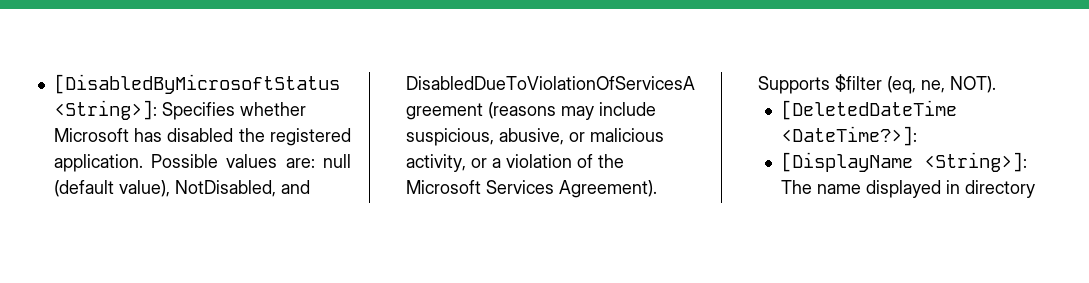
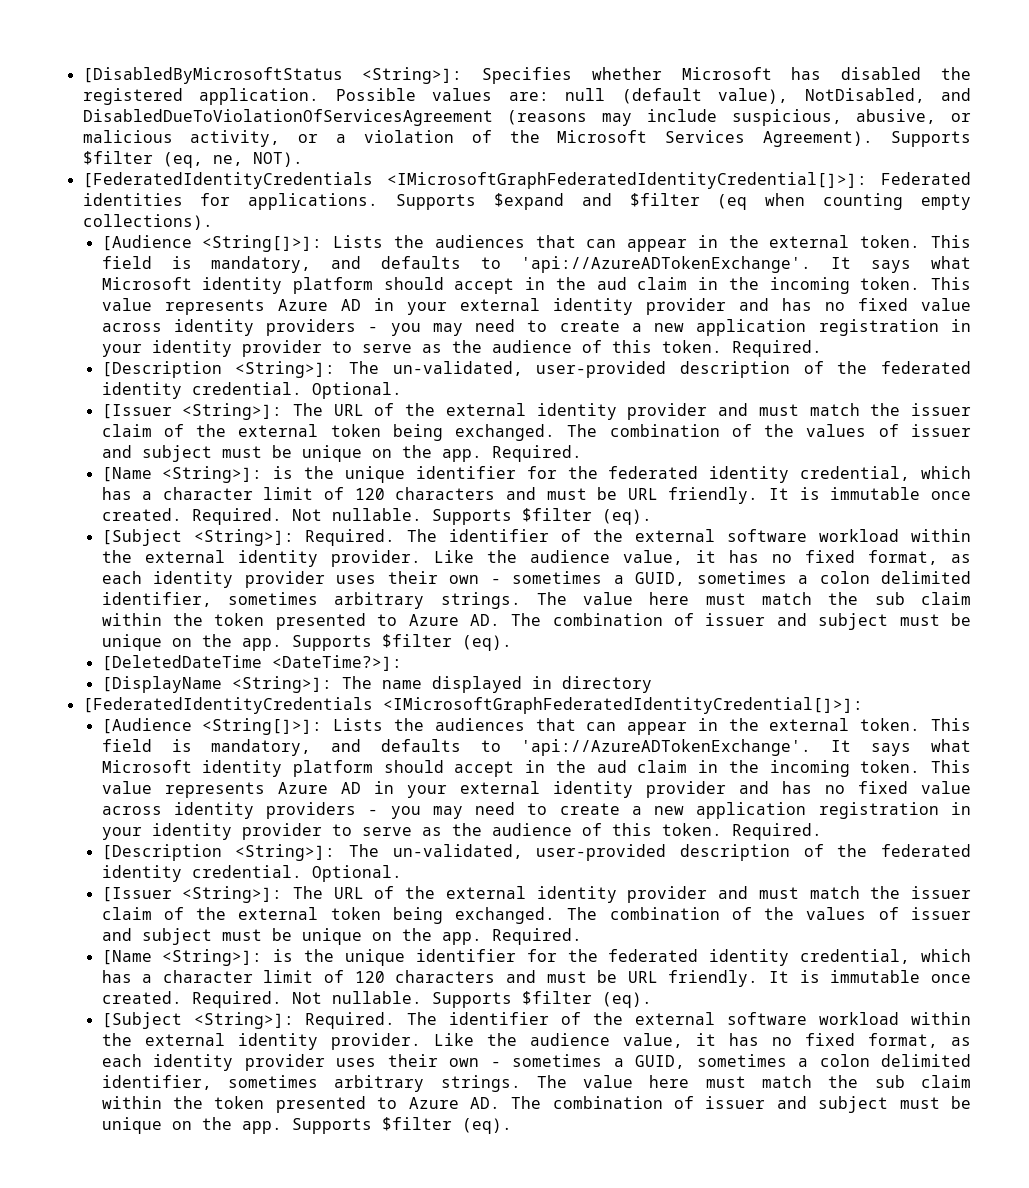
+ [FederatedIdentityCredentials <IMicrosoftGraphFederatedIdentityCredential[]>]: Federated identities for applications. Supports $expand and $filter (eq when counting empty collections).
+ [Audience <String[]>]: Lists the audiences that can appear in the external token. This field is mandatory, and defaults to 'api://AzureADTokenExchange'. It says what Microsoft identity platform should accept in the aud claim in the incoming token. This value represents Azure AD in your external identity provider and has no fixed value across identity providers - you may need to create a new application registration in your identity provider to serve as the audience of this token. Required.
+ [Description <String>]: The un-validated, user-provided description of the federated identity credential. Optional.
+ [Issuer <String>]: The URL of the external identity provider and must match the issuer claim of the external token being exchanged. The combination of the values of issuer and subject must be unique on the app. Required.
+ [Name <String>]: is the unique identifier for the federated identity credential, which has a character limit of 120 characters and must be URL friendly. It is immutable once created. Required. Not nullable. Supports $filter (eq).
+ [Subject <String>]: Required. The identifier of the external software workload within the external identity provider. Like the audience value, it has no fixed format, as each identity provider uses their own - sometimes a GUID, sometimes a colon delimited identifier, sometimes arbitrary strings. The value here must match the sub claim within the token presented to Azure AD. The combination of issuer and subject must be unique on the app. Supports $filter (eq).
  [DisplayName <String>]: The name displayed in directory
+ [FederatedIdentityCredentials <IMicrosoftGraphFederatedIdentityCredential[]>]:
+ [Audience <String[]>]: Lists the audiences that can appear in the external token. This field is mandatory, and defaults to 'api://AzureADTokenExchange'. It says what Microsoft identity platform should accept in the aud claim in the incoming token. This value represents Azure AD in your external identity provider and has no fixed value across identity providers - you may need to create a new application registration in your identity provider to serve as the audience of this token. Required.
+ [Description <String>]: The un-validated, user-provided description of the federated identity credential. Optional.
+ [Issuer <String>]: The URL of the external identity provider and must match the issuer claim of the external token being exchanged. The combination of the values of issuer and subject must be unique on the app. Required.
+ [Name <String>]: is the unique identifier for the federated identity credential, which has a character limit of 120 characters and must be URL friendly. It is immutable once created. Required. Not nullable. Supports $filter (eq).
+ [Subject <String>]: Required. The identifier of the external software workload within the external identity provider. Like the audience value, it has no fixed format, as each identity provider uses their own - sometimes a GUID, sometimes a colon delimited identifier, sometimes arbitrary strings. The value here must match the sub claim within the token presented to Azure AD. The combination of issuer and subject must be unique on the app. Supports $filter (eq).

